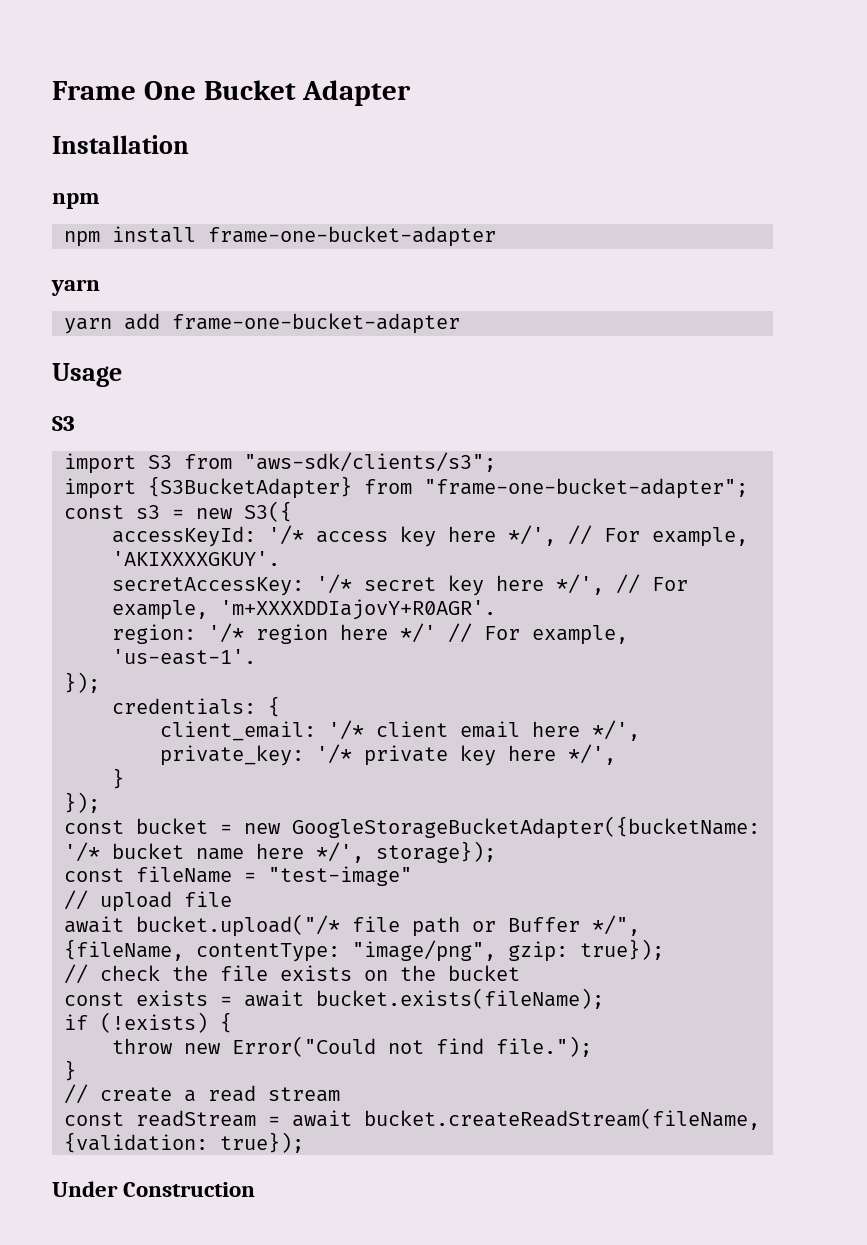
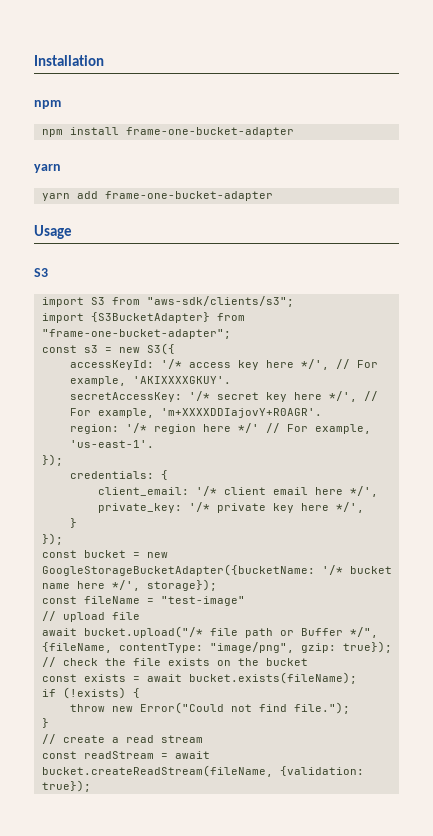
- Frame One Bucket Adapter
- Under Construction

